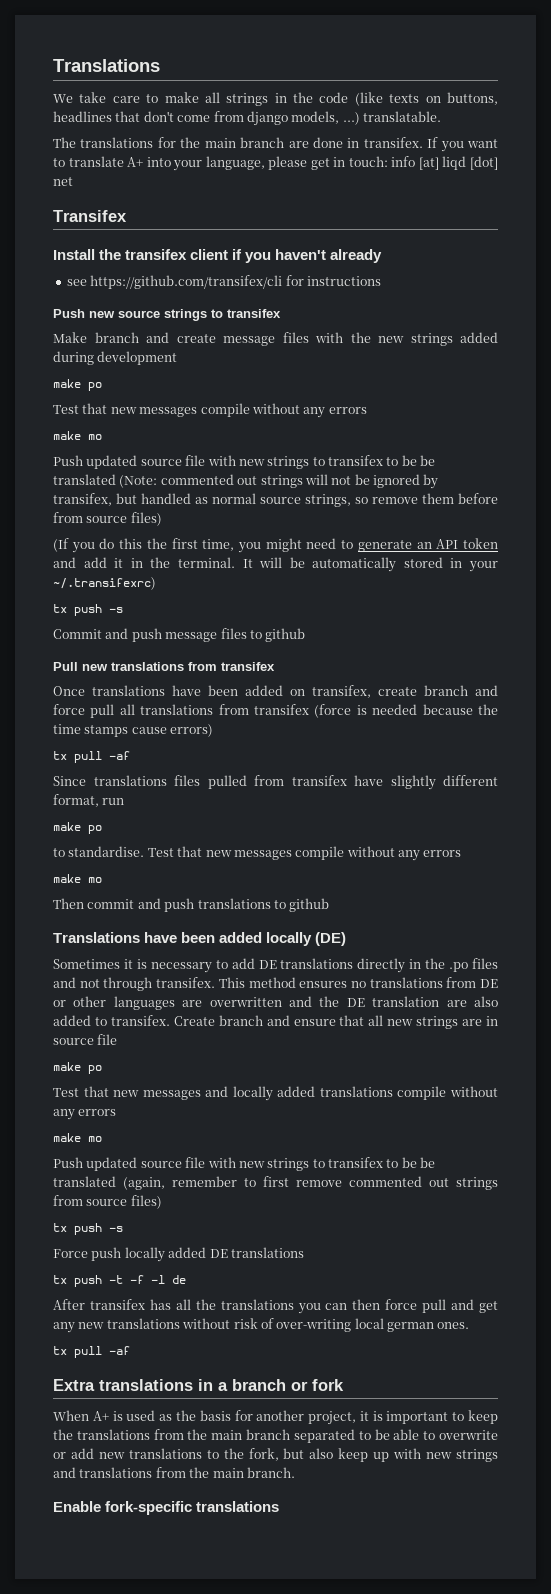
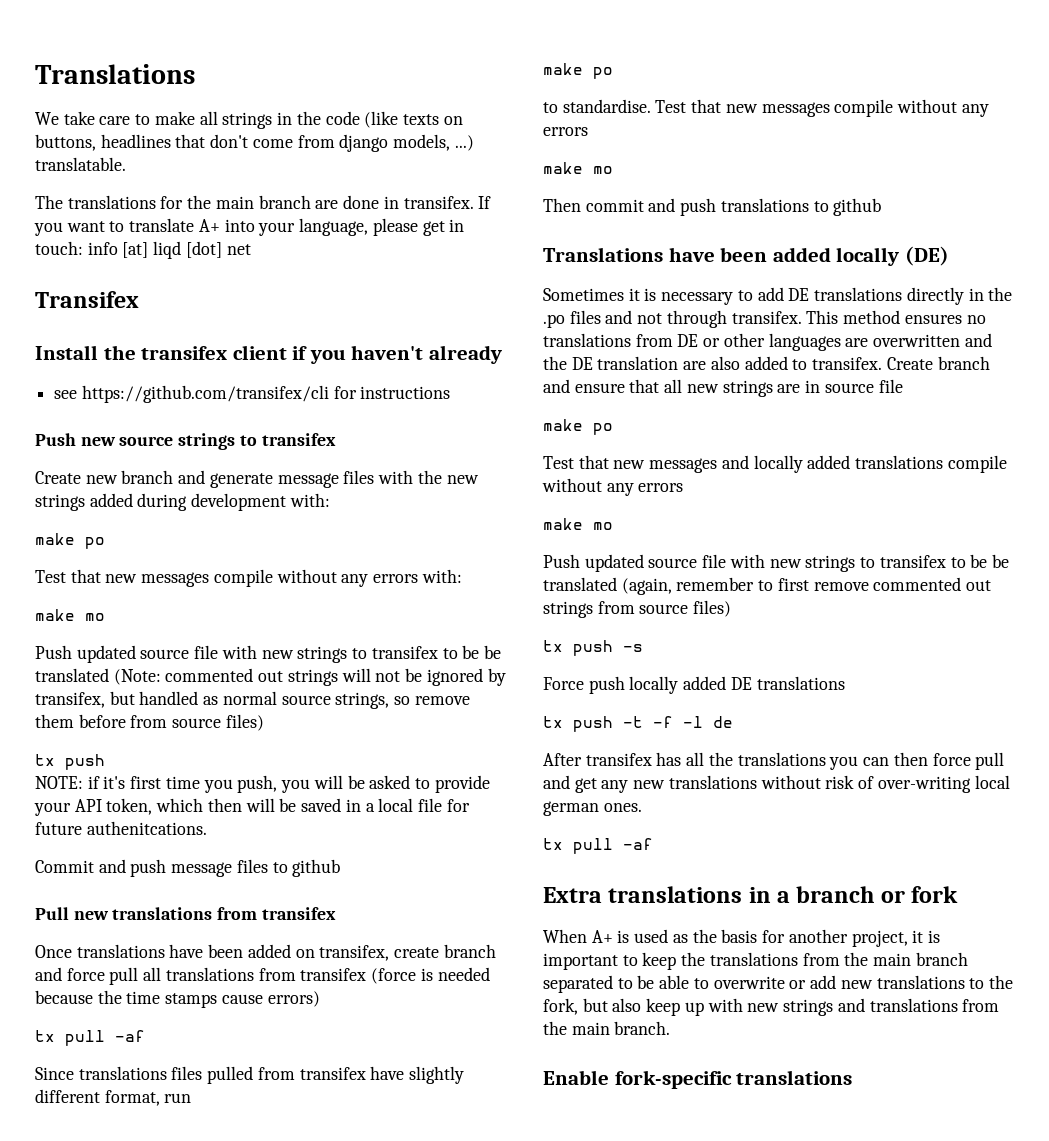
- Make branch and create message files with the new strings added during development
+ Create new branch and generate message files with the new strings added during development with:
  make po
- Test that new messages compile without any errors
+ Test that new messages compile without any errors with:
  Push updated source file with new strings to transifex to be be translated (Note: commented out strings will not be ignored by transifex, but handled as normal source strings, so remove them before from source files)
- (If you do this the first time, you might need to generate an API token and add it in the terminal. It will be automatically stored in your ~/.transifexrc)
- tx push -s
+ tx push
+ NOTE: if it's first time you push, you will be asked to provide your API token, which then will be saved in a local file for future authenitcations.

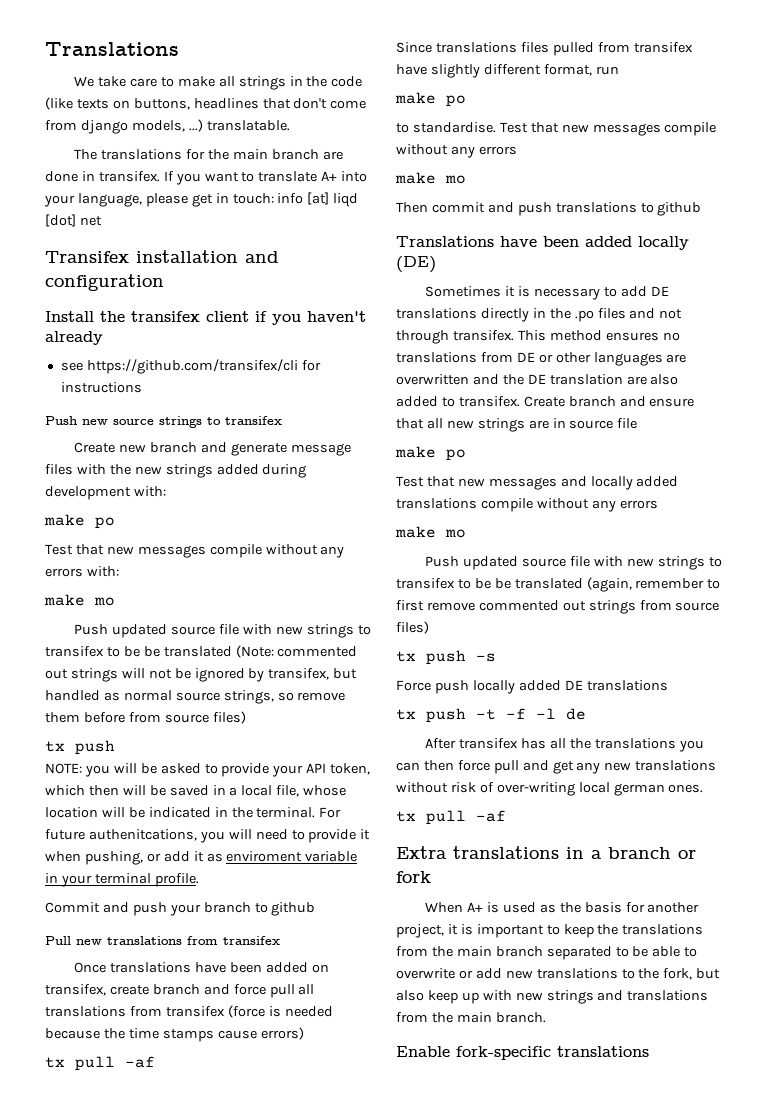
- Transifex
+ Transifex installation and configuration
- NOTE: if it's first time you push, you will be asked to provide your API token, which then will be saved in a local file for future authenitcations.
+ NOTE: you will be asked to provide your API token, which then will be saved in a local file, whose location will be indicated in the terminal. For future authenitcations, you will need to provide it when pushing, or add it as enviroment variable in your terminal profile.
- Commit and push message files to github
+ Commit and push your branch to github

